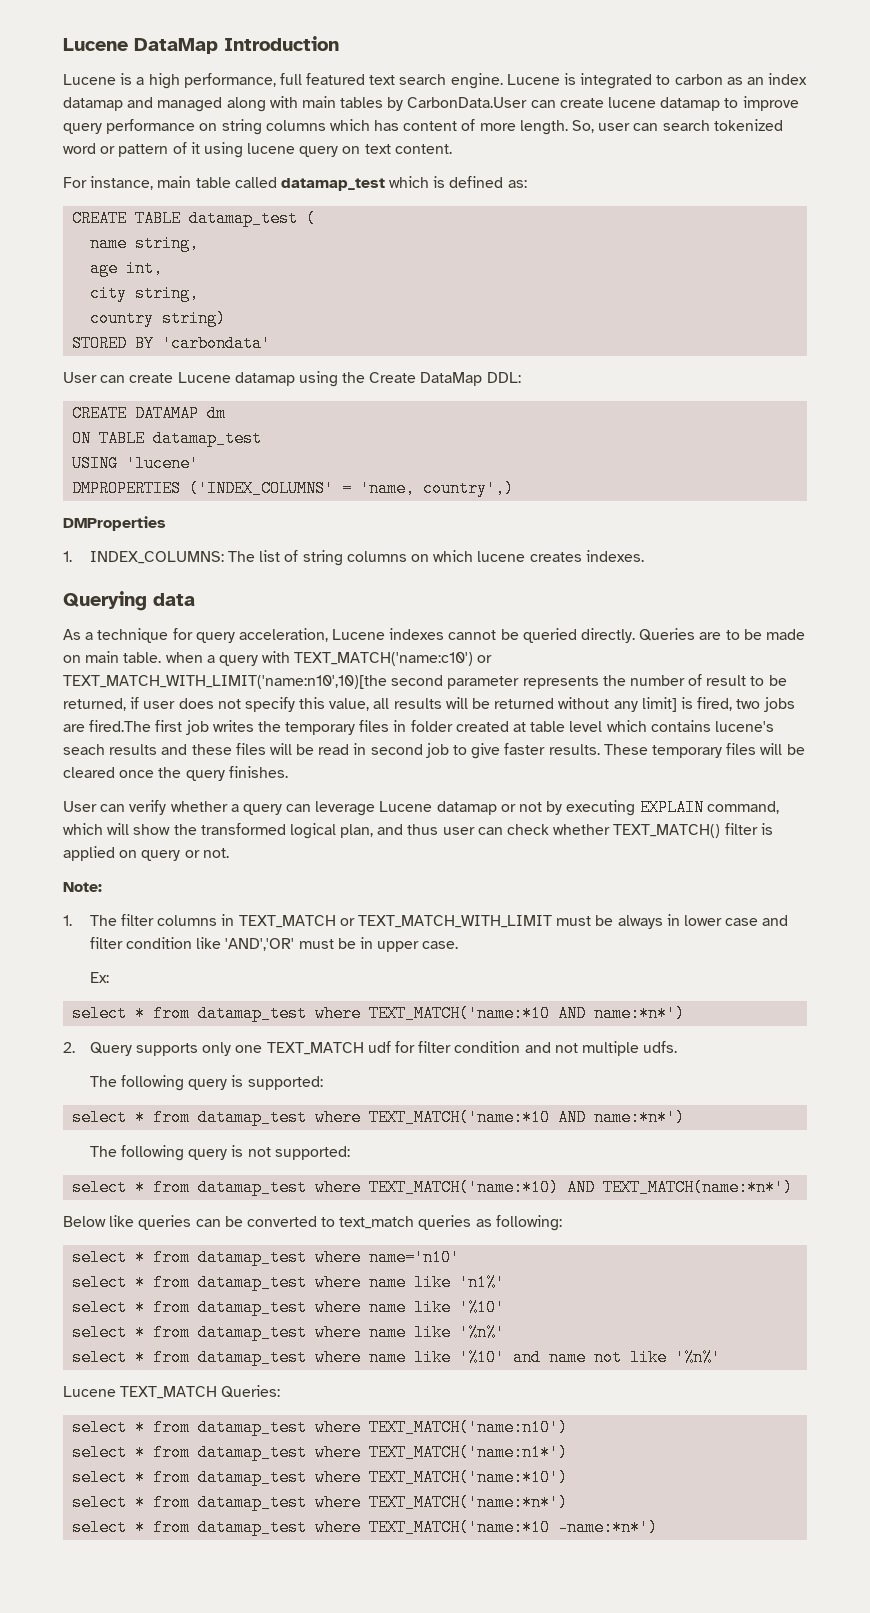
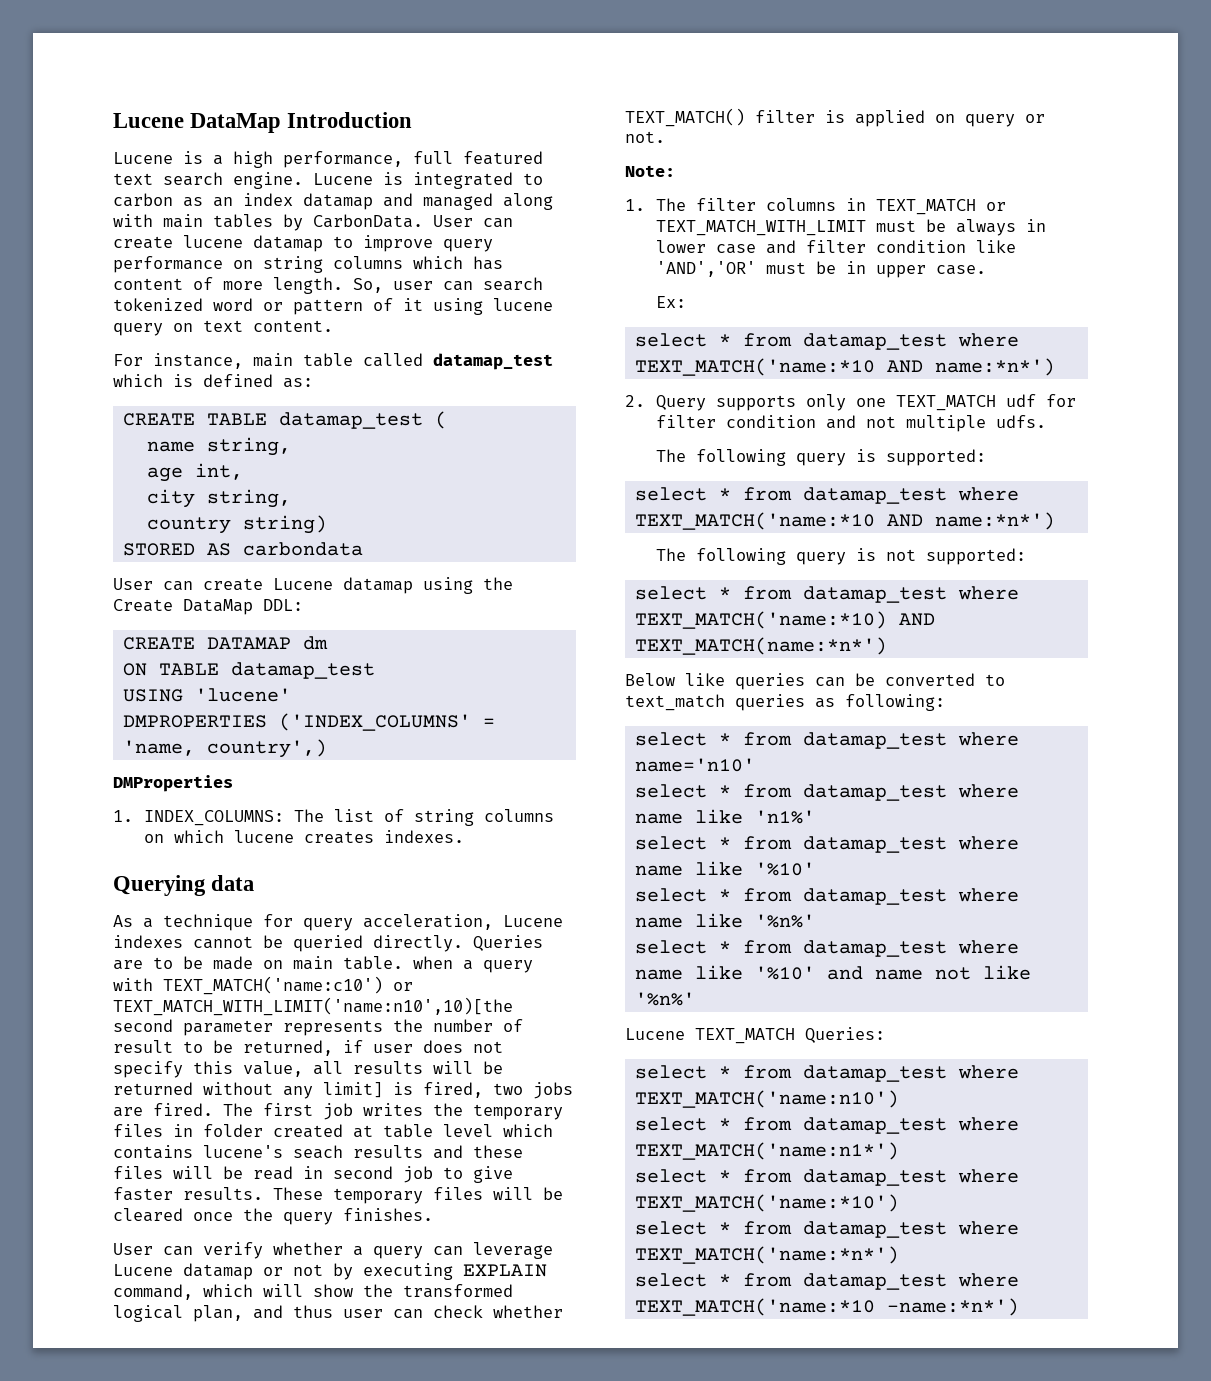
- Lucene is integrated to carbon as an index datamap and managed along with main tables by CarbonData.User can create lucene datamap to improve query performance on string columns which has content of more length.
+ Lucene is integrated to carbon as an index datamap and managed along with main tables by CarbonData. User can create lucene datamap to improve query performance on string columns which has content of more length.
- STORED BY 'carbondata'
+ STORED AS carbondata
- Queries are to be made on main table. when a query with TEXT_MATCH('name:c10') or TEXT_MATCH_WITH_LIMIT('name:n10',10)[the second parameter represents the number of result to be returned, if user does not specify this value, all results will be returned without any limit] is fired, two jobs are fired.The first job writes the temporary files in folder created at table level which contains lucene's seach results and these files will be read in second job to give faster results.
+ Queries are to be made on main table. when a query with TEXT_MATCH('name:c10') or TEXT_MATCH_WITH_LIMIT('name:n10',10)[the second parameter represents the number of result to be returned, if user does not specify this value, all results will be returned without any limit] is fired, two jobs are fired. The first job writes the temporary files in folder created at table level which contains lucene's seach results and these files will be read in second job to give faster results.

